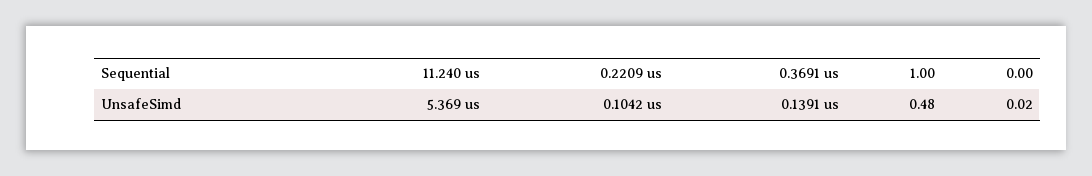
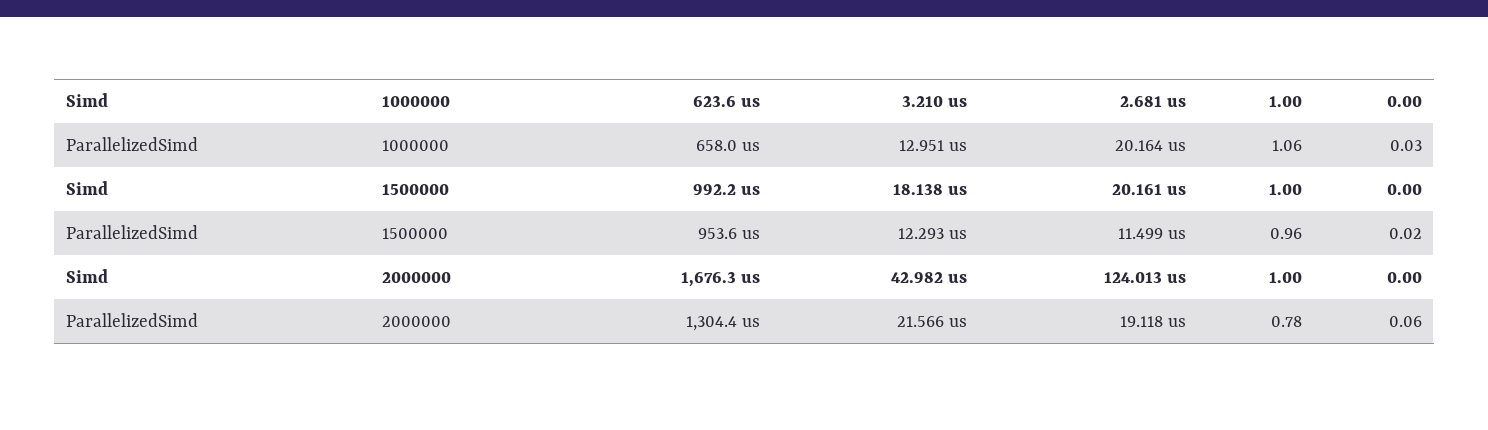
- Sequential | 11.240 us | 0.2209 us | 0.3691 us | 1.00 | 0.00
- UnsafeSimd | 5.369 us | 0.1042 us | 0.1391 us | 0.48 | 0.02
+ Simd | 1000000 | 623.6 us | 3.210 us | 2.681 us | 1.00 | 0.00
+ ParallelizedSimd | 1000000 | 658.0 us | 12.951 us | 20.164 us | 1.06 | 0.03
+ Simd | 1500000 | 992.2 us | 18.138 us | 20.161 us | 1.00 | 0.00
+ ParallelizedSimd | 1500000 | 953.6 us | 12.293 us | 11.499 us | 0.96 | 0.02
+ Simd | 2000000 | 1,676.3 us | 42.982 us | 124.013 us | 1.00 | 0.00
+ ParallelizedSimd | 2000000 | 1,304.4 us | 21.566 us | 19.118 us | 0.78 | 0.06

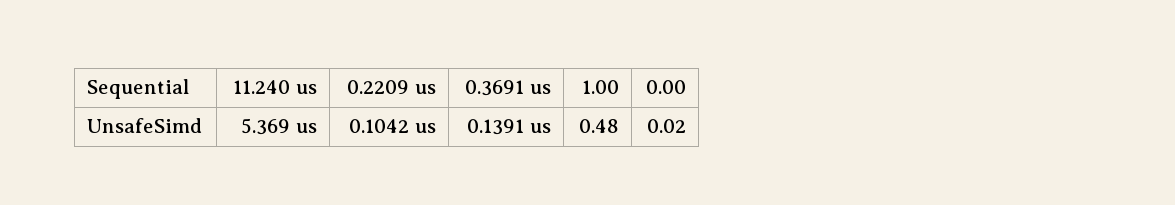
- Simd | 1000000 | 623.6 us | 3.210 us | 2.681 us | 1.00 | 0.00
- ParallelizedSimd | 1000000 | 658.0 us | 12.951 us | 20.164 us | 1.06 | 0.03
- Simd | 1500000 | 992.2 us | 18.138 us | 20.161 us | 1.00 | 0.00
- ParallelizedSimd | 1500000 | 953.6 us | 12.293 us | 11.499 us | 0.96 | 0.02
- Simd | 2000000 | 1,676.3 us | 42.982 us | 124.013 us | 1.00 | 0.00
- ParallelizedSimd | 2000000 | 1,304.4 us | 21.566 us | 19.118 us | 0.78 | 0.06
+ Sequential | 11.240 us | 0.2209 us | 0.3691 us | 1.00 | 0.00
+ UnsafeSimd | 5.369 us | 0.1042 us | 0.1391 us | 0.48 | 0.02

